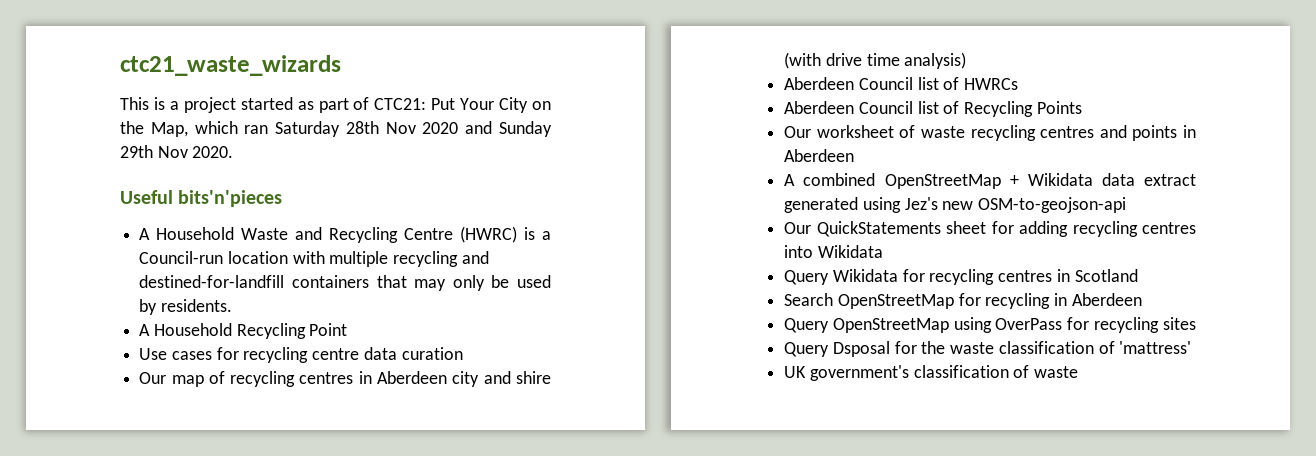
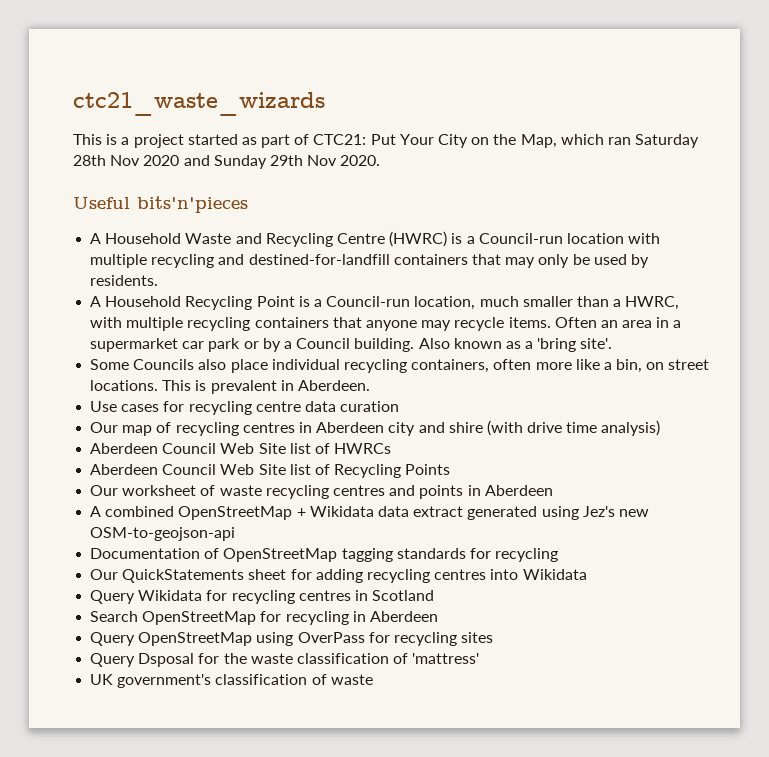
- A Household Recycling Point
+ A Household Recycling Point is a Council-run location, much smaller than a HWRC, with multiple recycling containers that anyone may recycle items. Often an area in a supermarket car park or by a Council building. Also known as a 'bring site'.
+ Some Councils also place individual recycling containers, often more like a bin, on street locations. This is prevalent in Aberdeen.
- Aberdeen Council list of HWRCs
+ Aberdeen Council Web Site list of HWRCs
- Aberdeen Council list of Recycling Points
+ Aberdeen Council Web Site list of Recycling Points
+ Documentation of OpenStreetMap tagging standards for recycling

